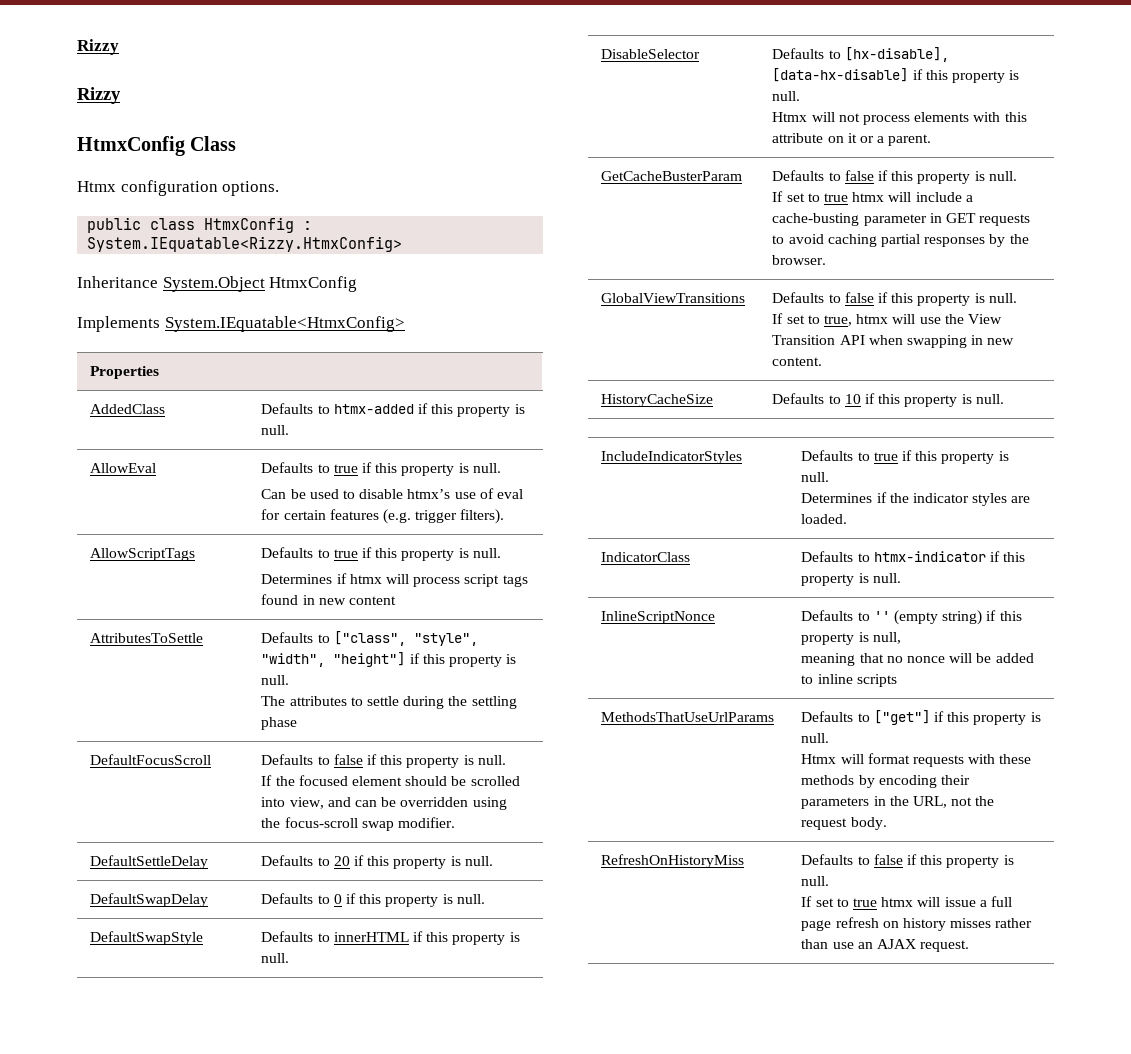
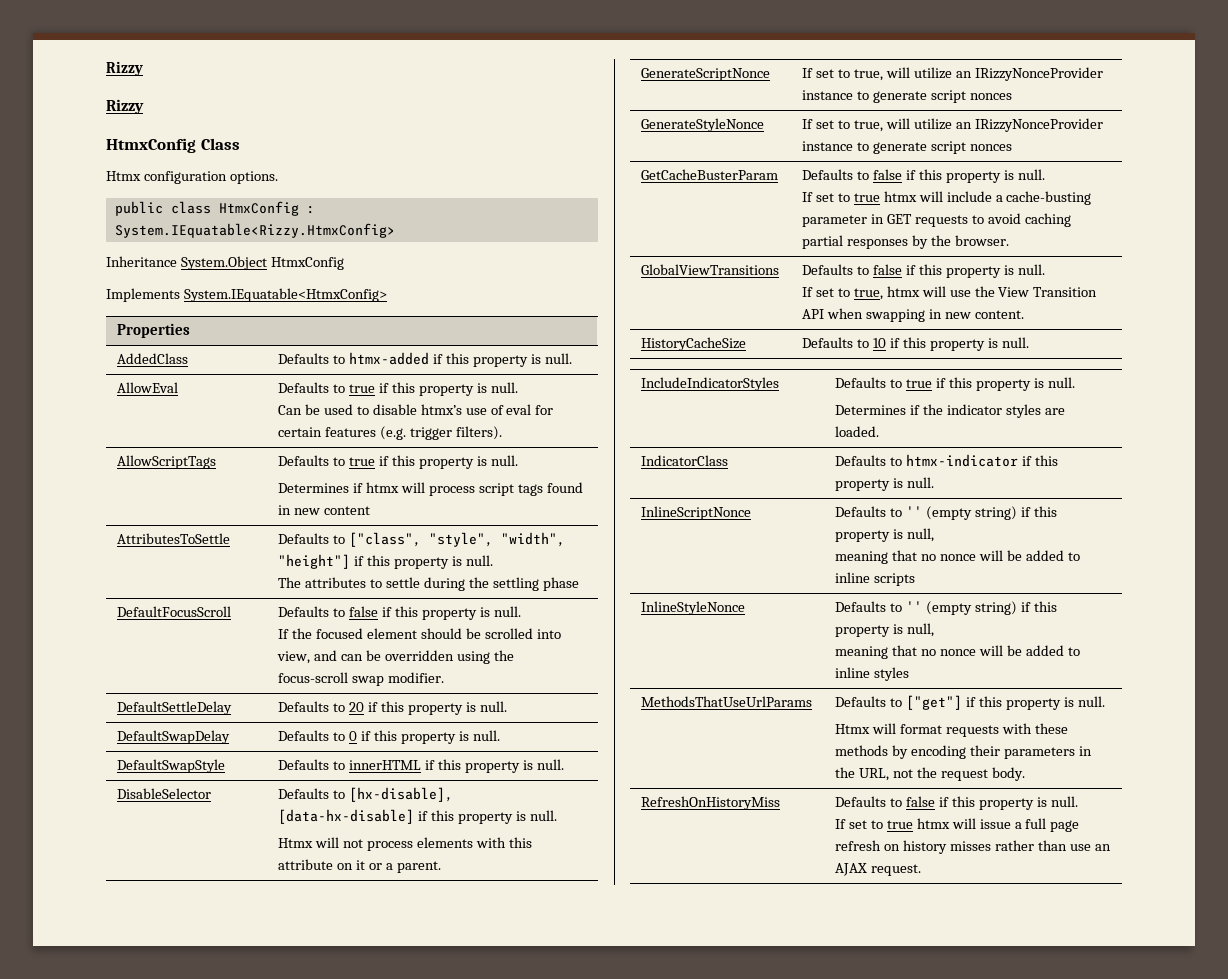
+ GenerateScriptNonce | If set to true, will utilize an IRizzyNonceProvider instance to generate script nonces
+ GenerateStyleNonce | If set to true, will utilize an IRizzyNonceProvider instance to generate script nonces
+ InlineStyleNonce | Defaults to '' (empty string) if this property is null,
+ meaning that no nonce will be added to inline styles

